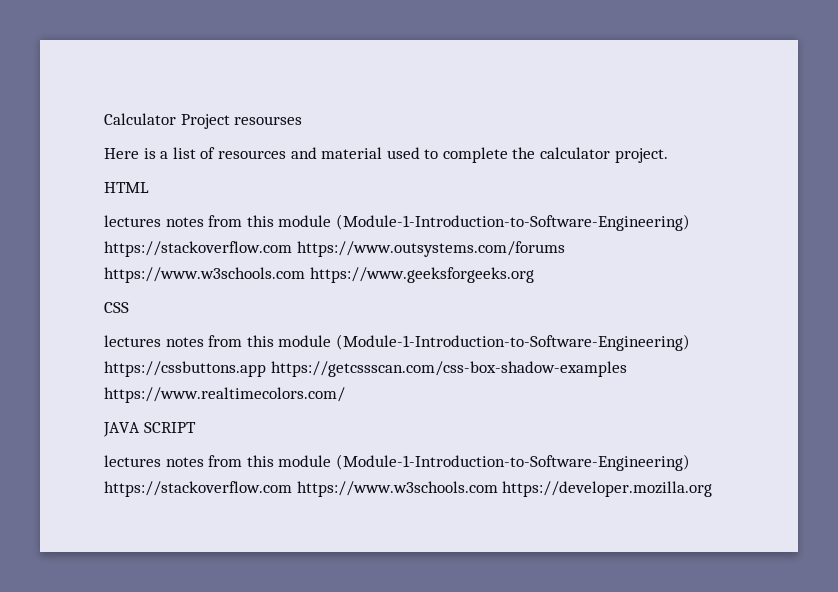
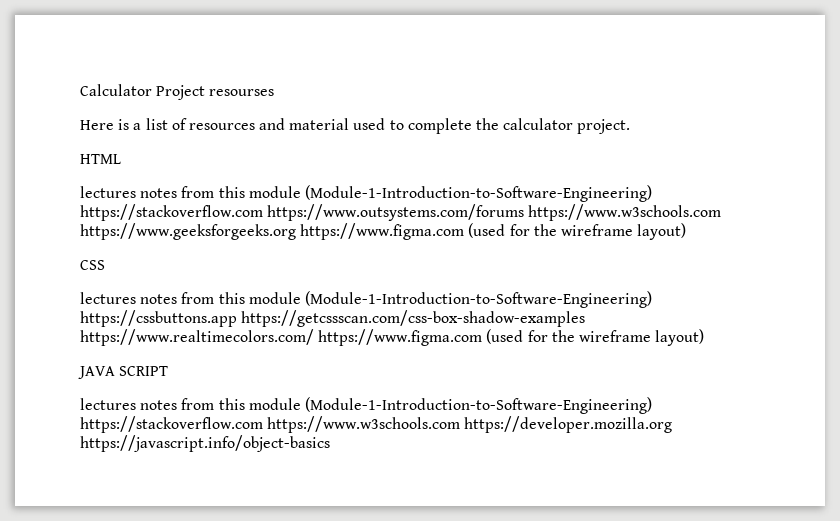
- lectures notes from this module (Module-1-Introduction-to-Software-Engineering) https://stackoverflow.com https://www.outsystems.com/forums https://www.w3schools.com https://www.geeksforgeeks.org
+ lectures notes from this module (Module-1-Introduction-to-Software-Engineering) https://stackoverflow.com https://www.outsystems.com/forums https://www.w3schools.com https://www.geeksforgeeks.org https://www.figma.com (used for the wireframe layout)
- lectures notes from this module (Module-1-Introduction-to-Software-Engineering) https://cssbuttons.app https://getcssscan.com/css-box-shadow-examples https://www.realtimecolors.com/
+ lectures notes from this module (Module-1-Introduction-to-Software-Engineering) https://cssbuttons.app https://getcssscan.com/css-box-shadow-examples https://www.realtimecolors.com/ https://www.figma.com (used for the wireframe layout)
- lectures notes from this module (Module-1-Introduction-to-Software-Engineering) https://stackoverflow.com https://www.w3schools.com https://developer.mozilla.org
+ lectures notes from this module (Module-1-Introduction-to-Software-Engineering) https://stackoverflow.com https://www.w3schools.com https://developer.mozilla.org https://javascript.info/object-basics

